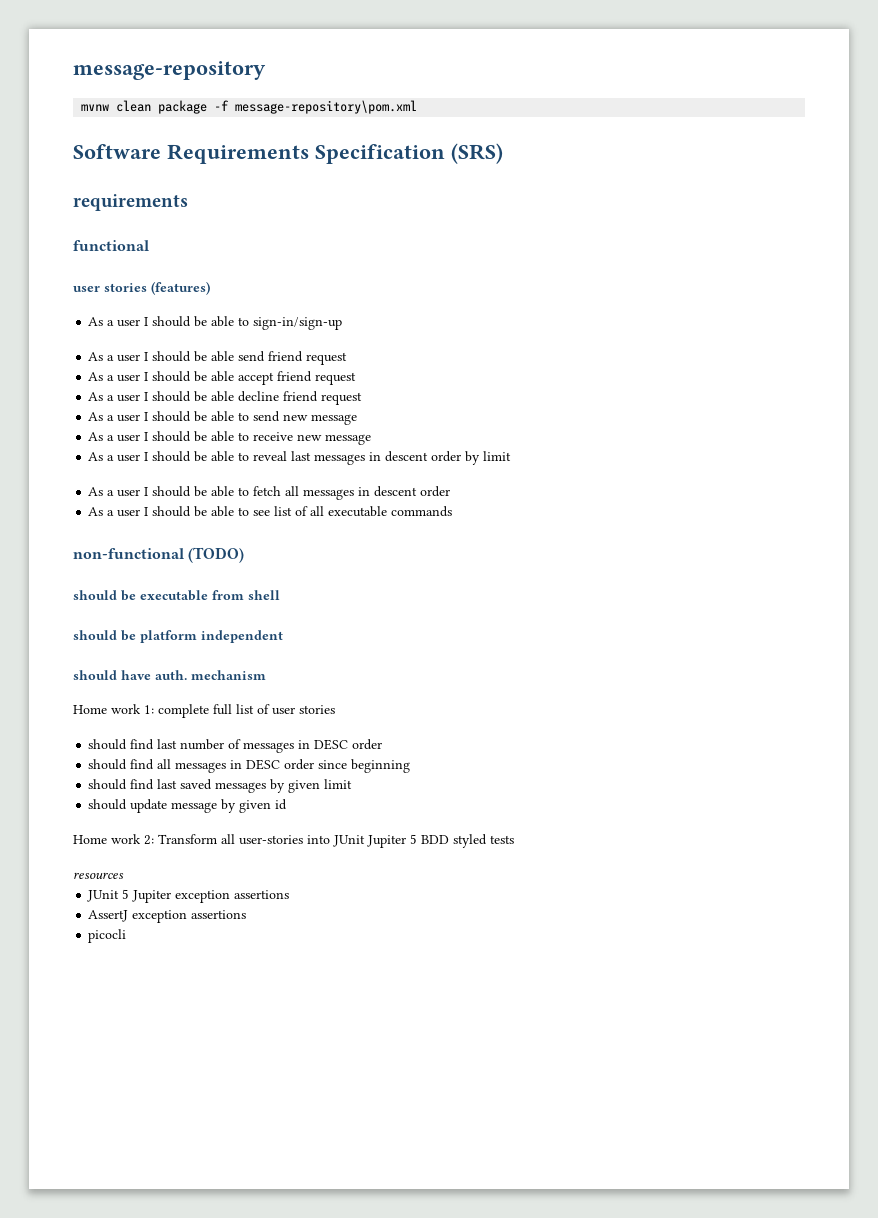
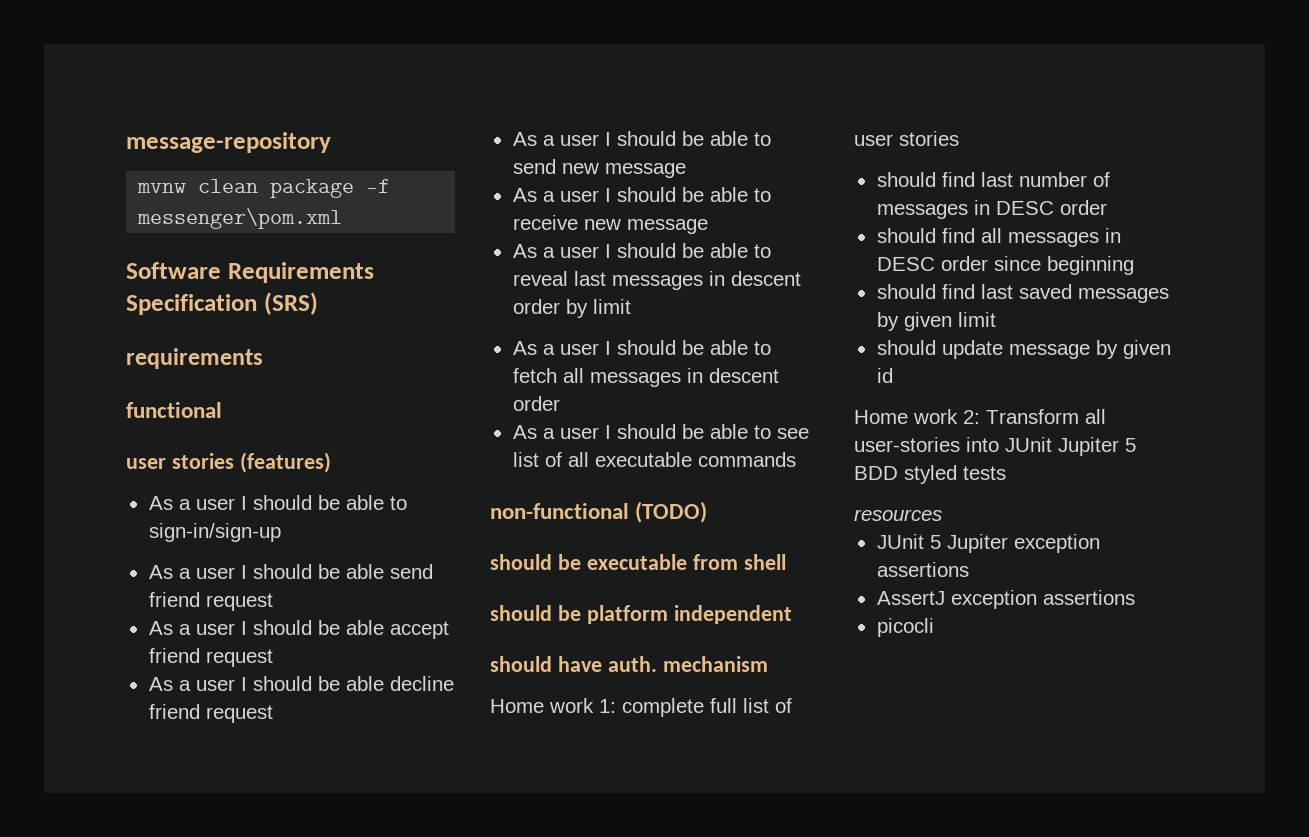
- mvnw clean package -f message-repository\pom.xml
+ mvnw clean package -f messenger\pom.xml

